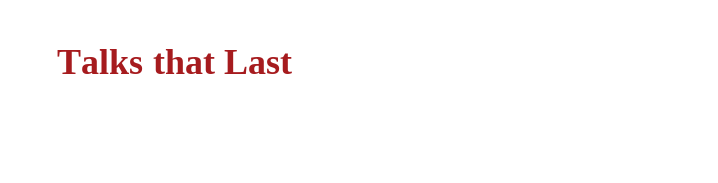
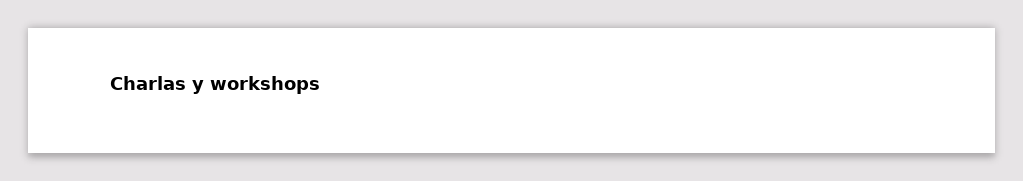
- Talks that Last
+ Charlas y workshops

